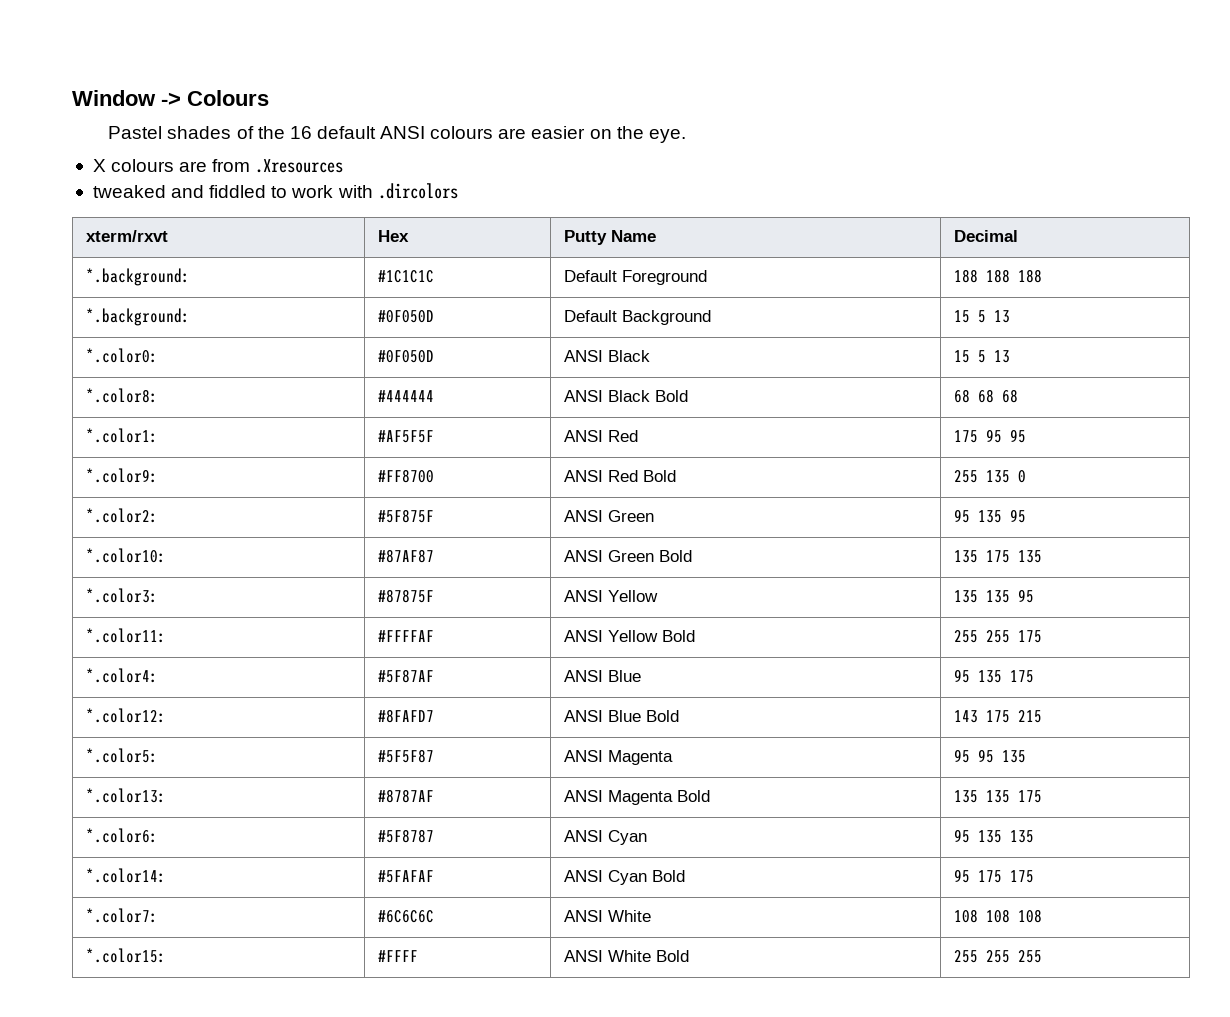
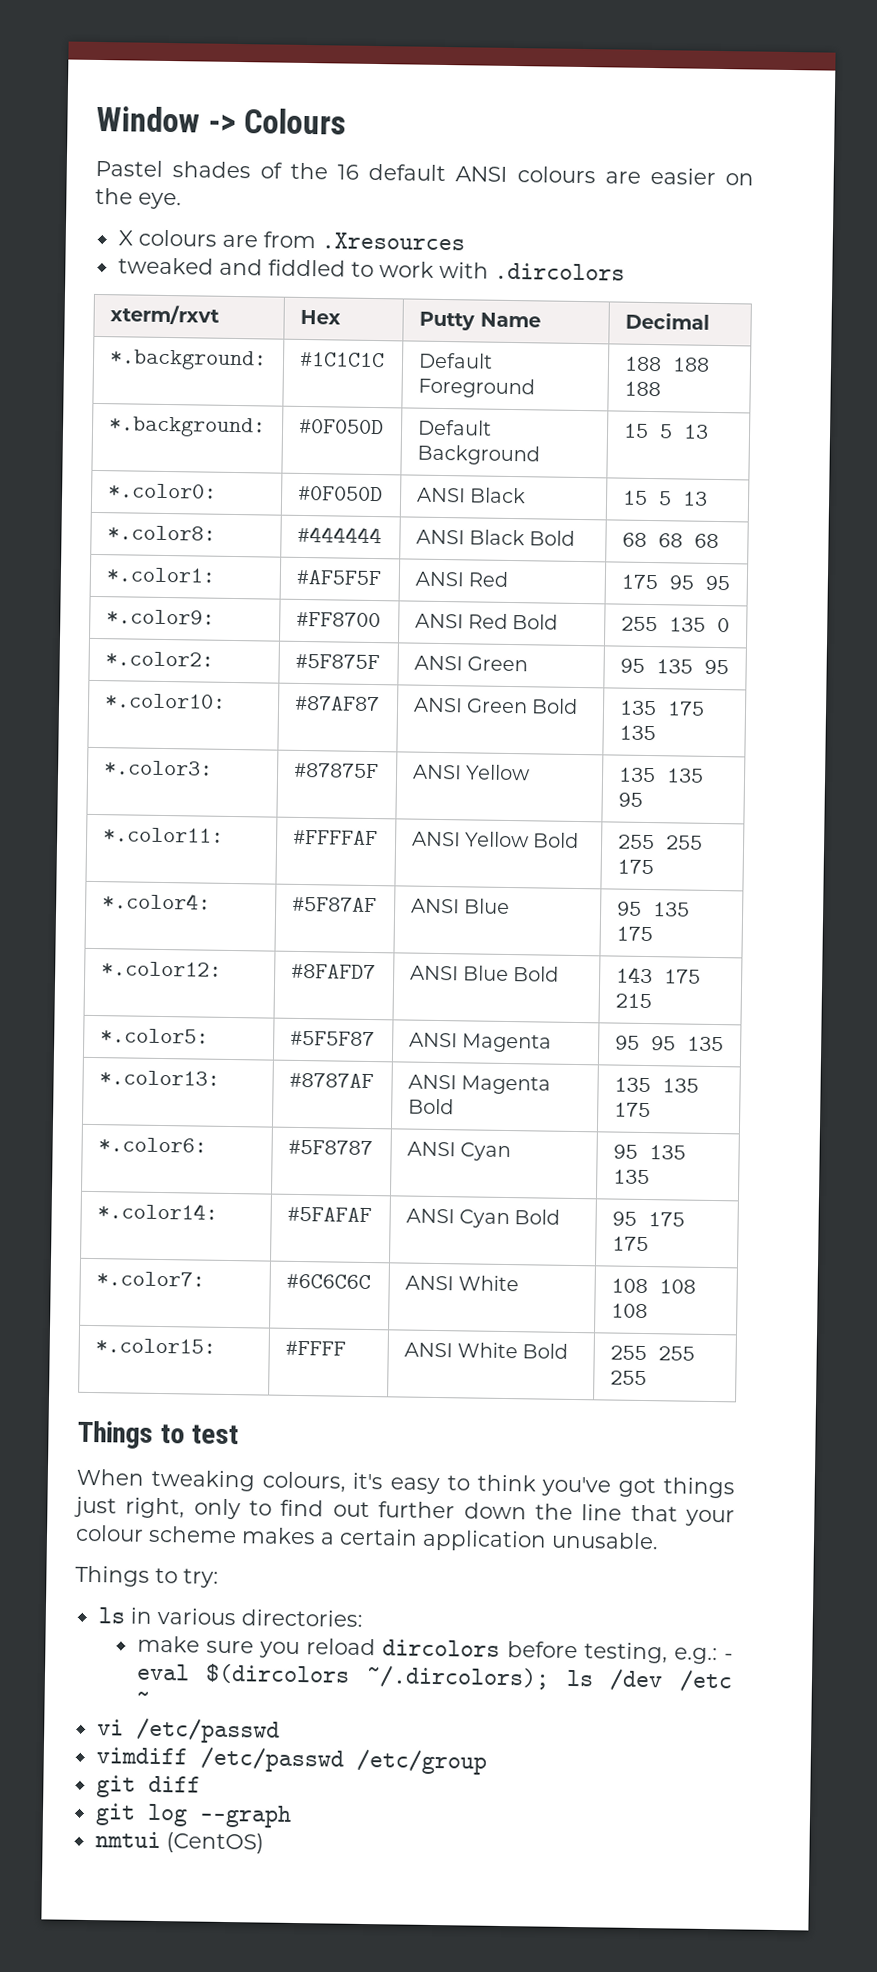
+ Things to test
+ When tweaking colours, it's easy to think you've got things just right, only to find out further down the line that your colour scheme makes a certain application unusable.
+ Things to try:
+ ls in various directories:
+ make sure you reload dircolors before testing, e.g.: - eval $(dircolors ~/.dircolors); ls /dev /etc ~
+ vi /etc/passwd
+ vimdiff /etc/passwd /etc/group
+ git diff
+ git log --graph
+ nmtui (CentOS)

